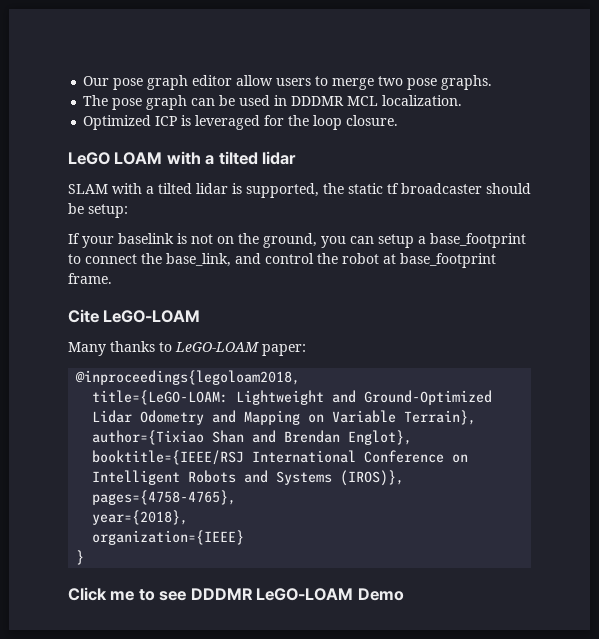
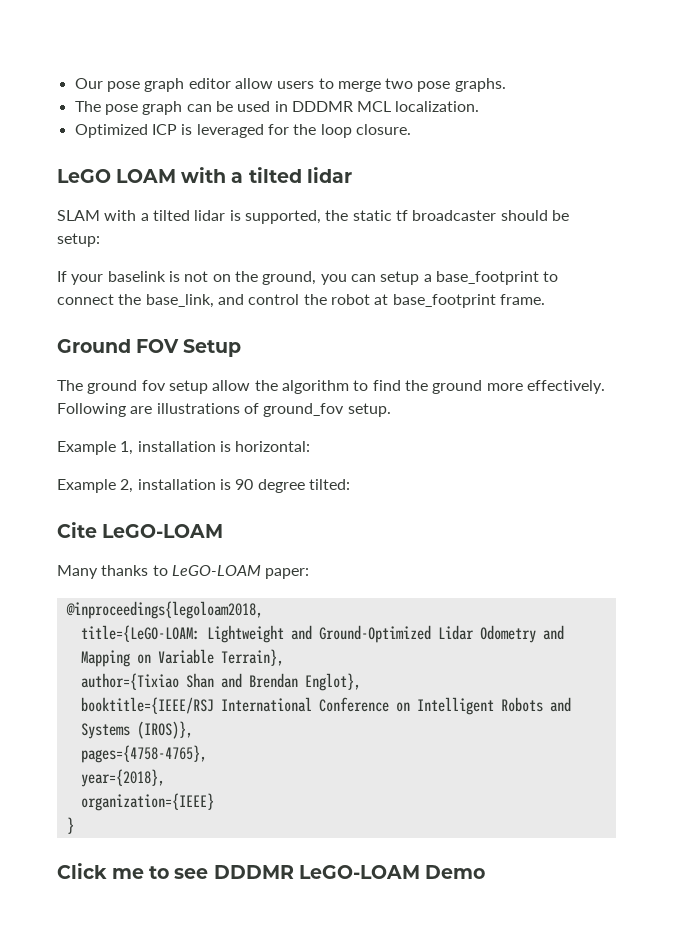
+ Ground FOV Setup
+ The ground fov setup allow the algorithm to find the ground more effectively. Following are illustrations of ground_fov setup.
+ Example 1, installation is horizontal:
+ Example 2, installation is 90 degree tilted:

